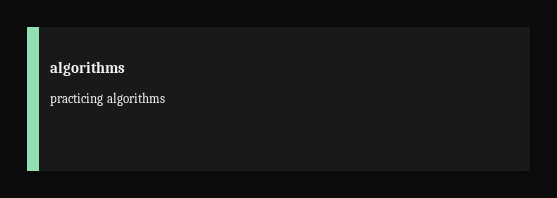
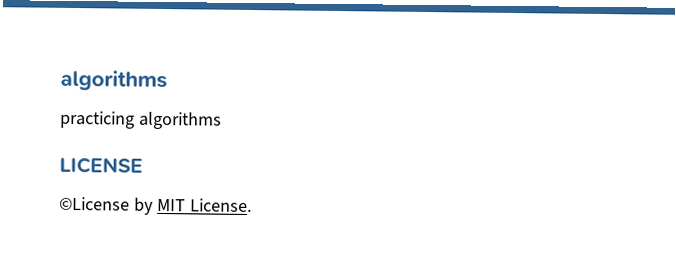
+ LICENSE
+ ©License by MIT License.

